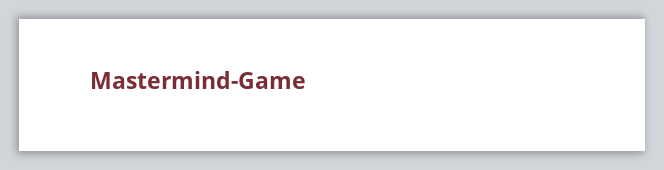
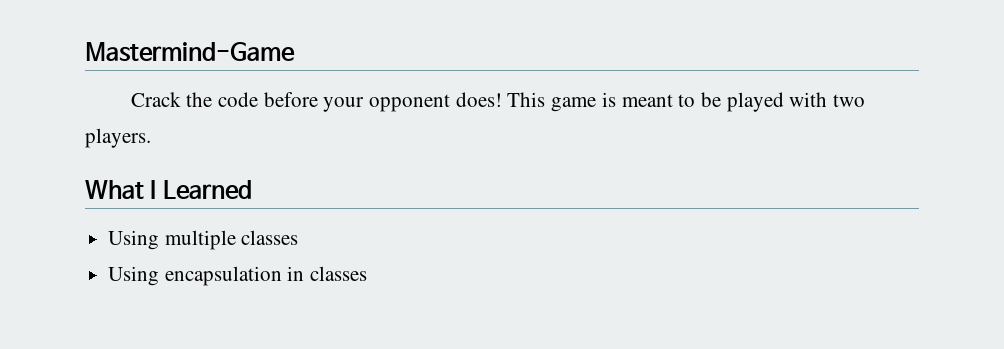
+ Crack the code before your opponent does! This game is meant to be played with two players.
+ What I Learned
+ Using multiple classes
+ Using encapsulation in classes

